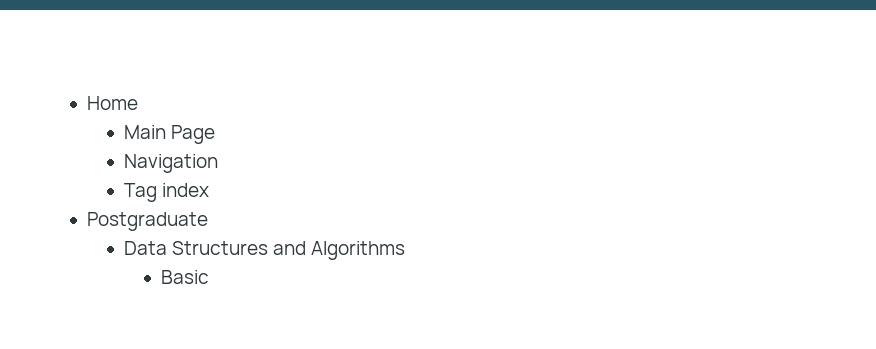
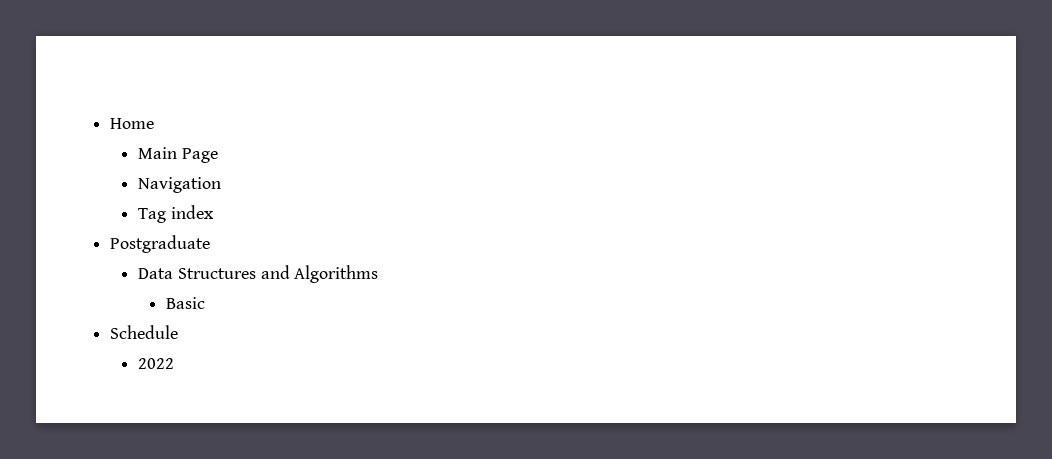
+ Schedule
+ 2022

